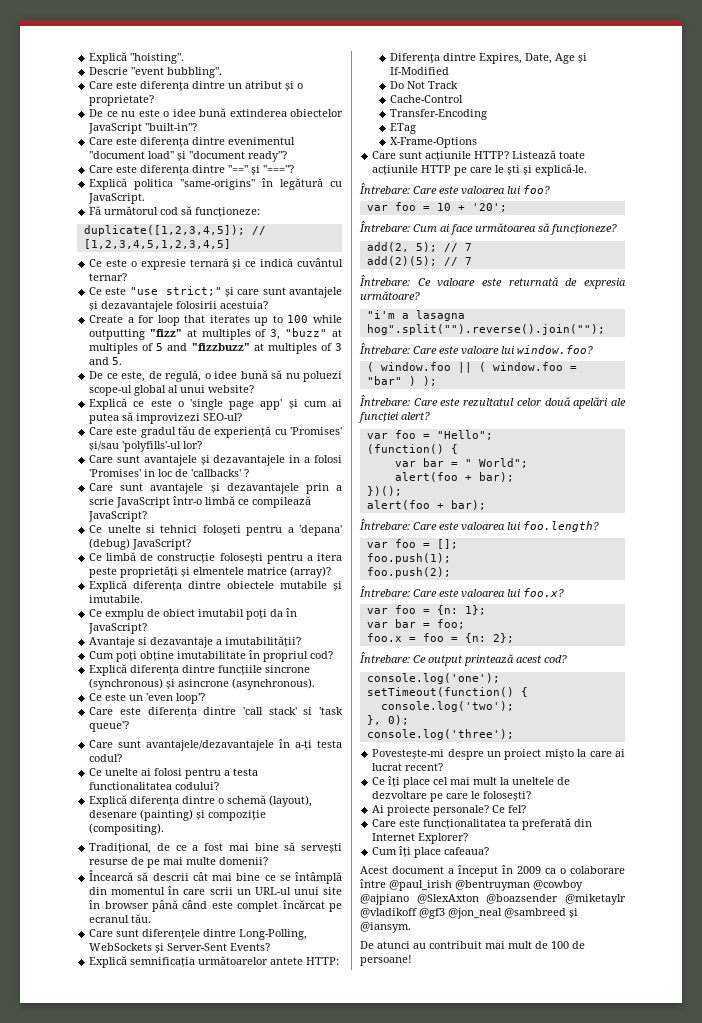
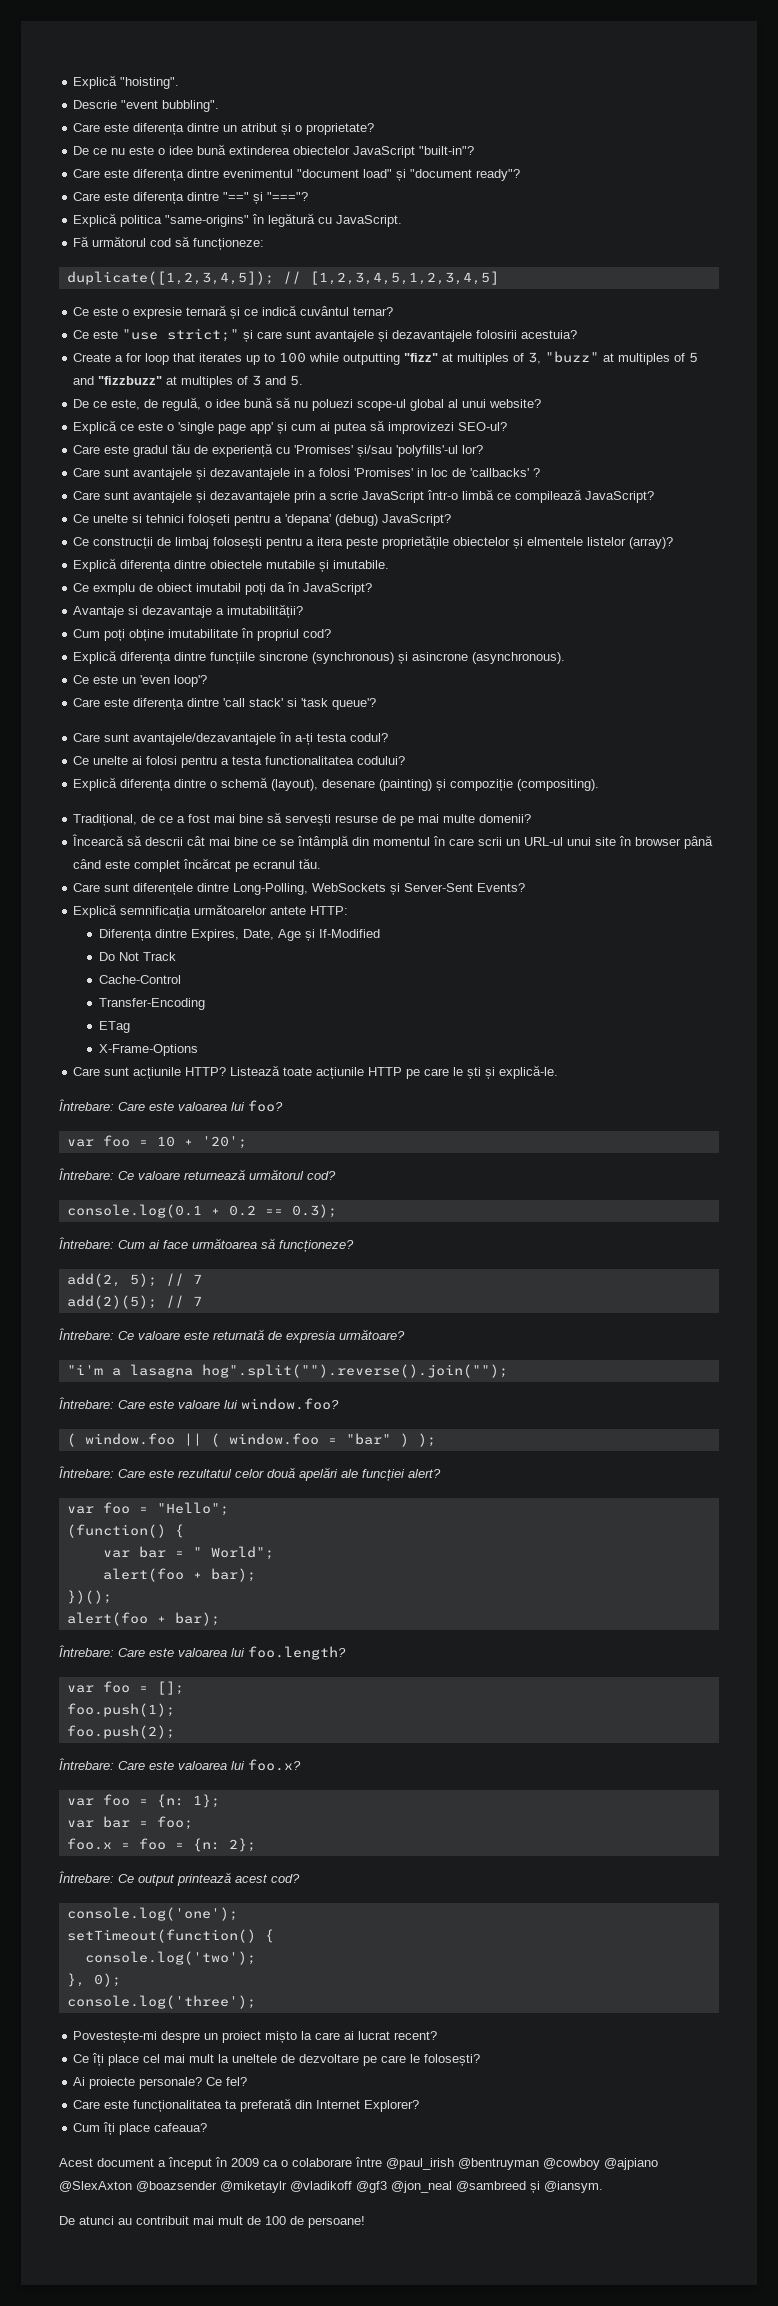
- Ce limbă de construcție folosești pentru a itera peste proprietăți și elmentele matrice (array)?
+ Ce construcții de limbaj folosești pentru a itera peste proprietățile obiectelor și elmentele listelor (array)?
+ Întrebare: Ce valoare returnează următorul cod?
+ console.log(0.1 + 0.2 == 0.3);

